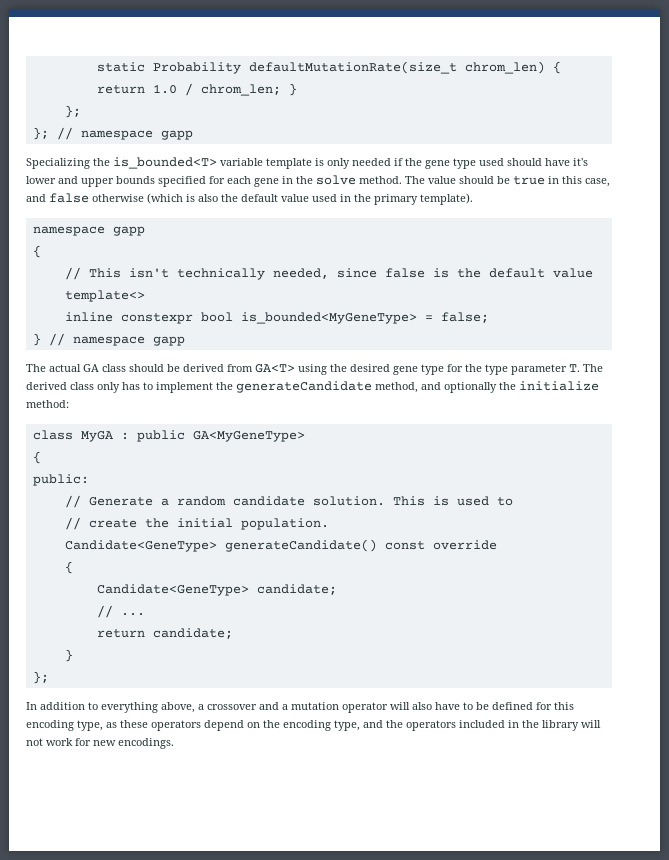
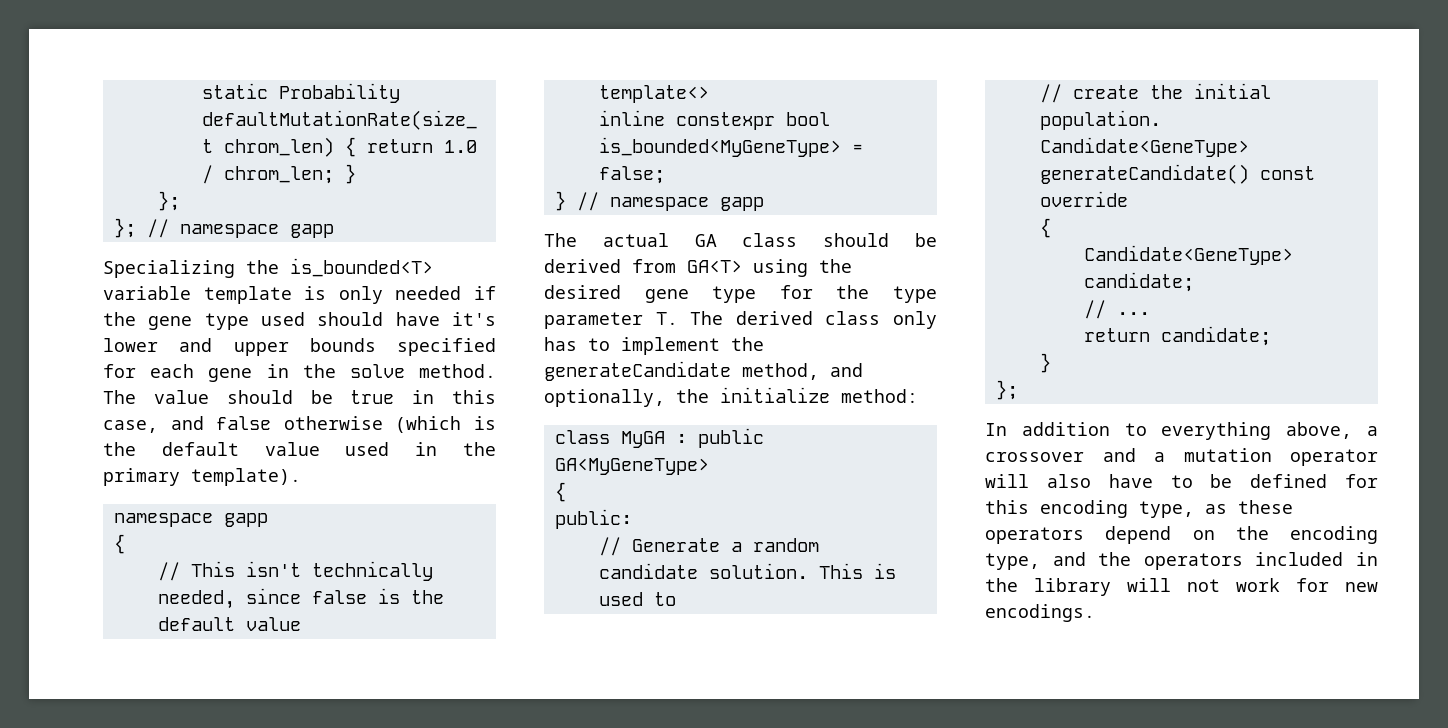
- The value should be true in this case, and false otherwise (which is also the default value used in the primary template).
+ The value should be true in this case, and false otherwise (which is the default value used in the primary template).
- The actual GA class should be derived from GA<T> using the desired gene type for the type parameter T. The derived class only has to implement the generateCandidate method, and optionally the initialize method:
+ The actual GA class should be derived from GA<T> using the desired gene type for the type parameter T. The derived class only has to implement the generateCandidate method, and optionally, the initialize method:

